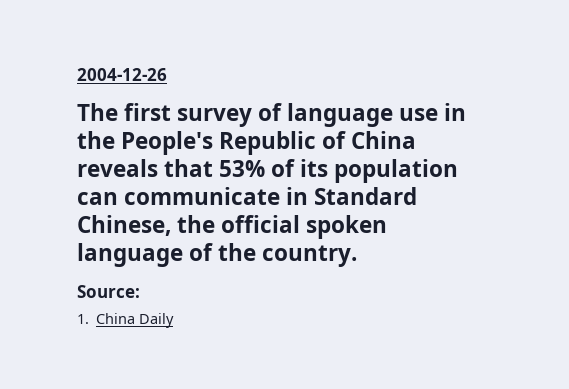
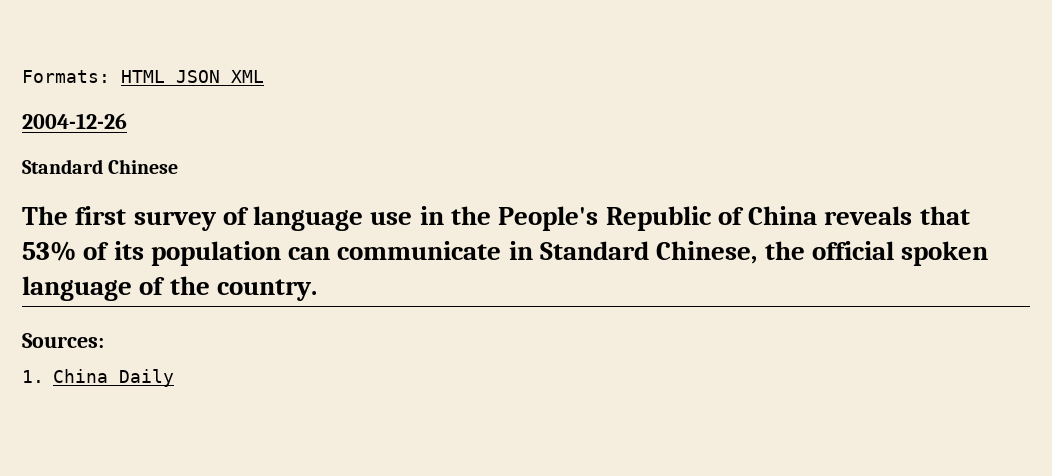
+ Formats: HTML JSON XML
+ Standard Chinese
- Source:
+ Sources:

